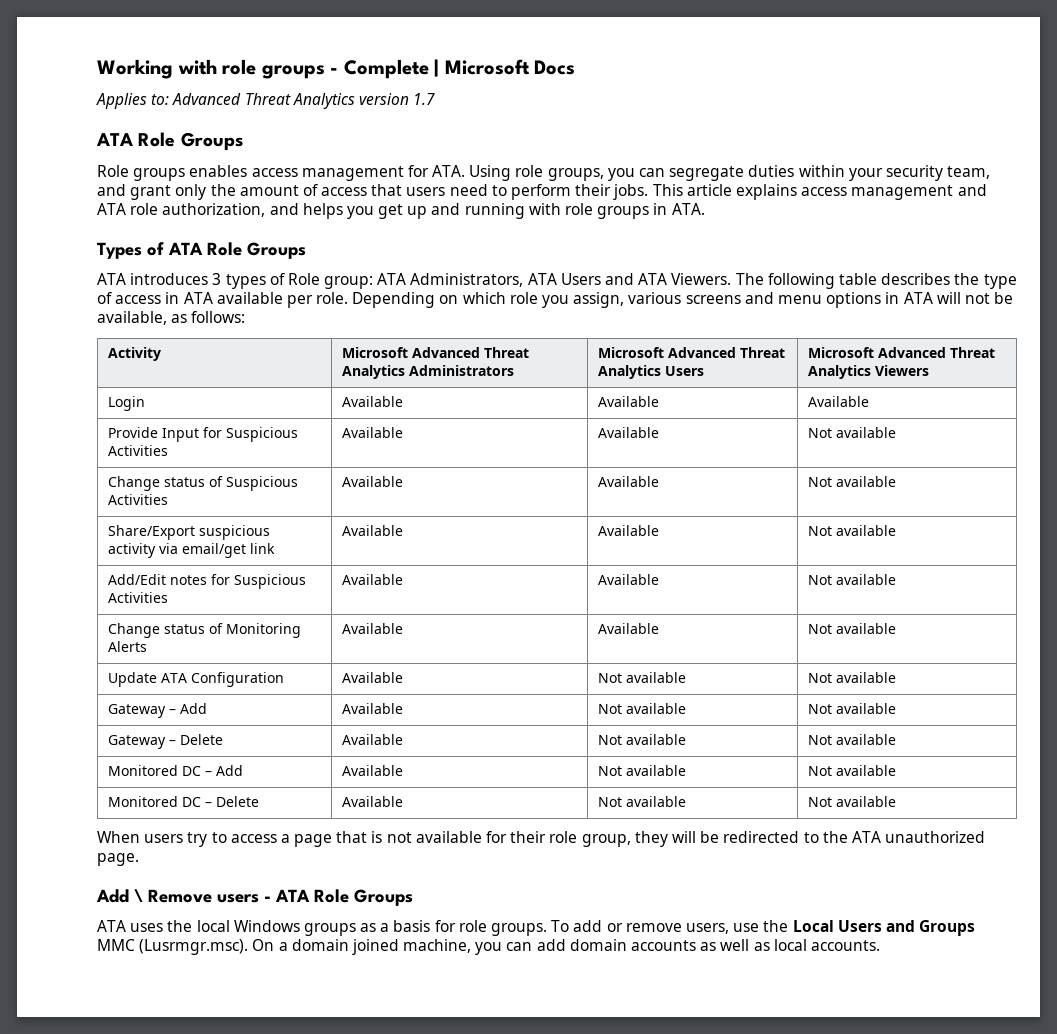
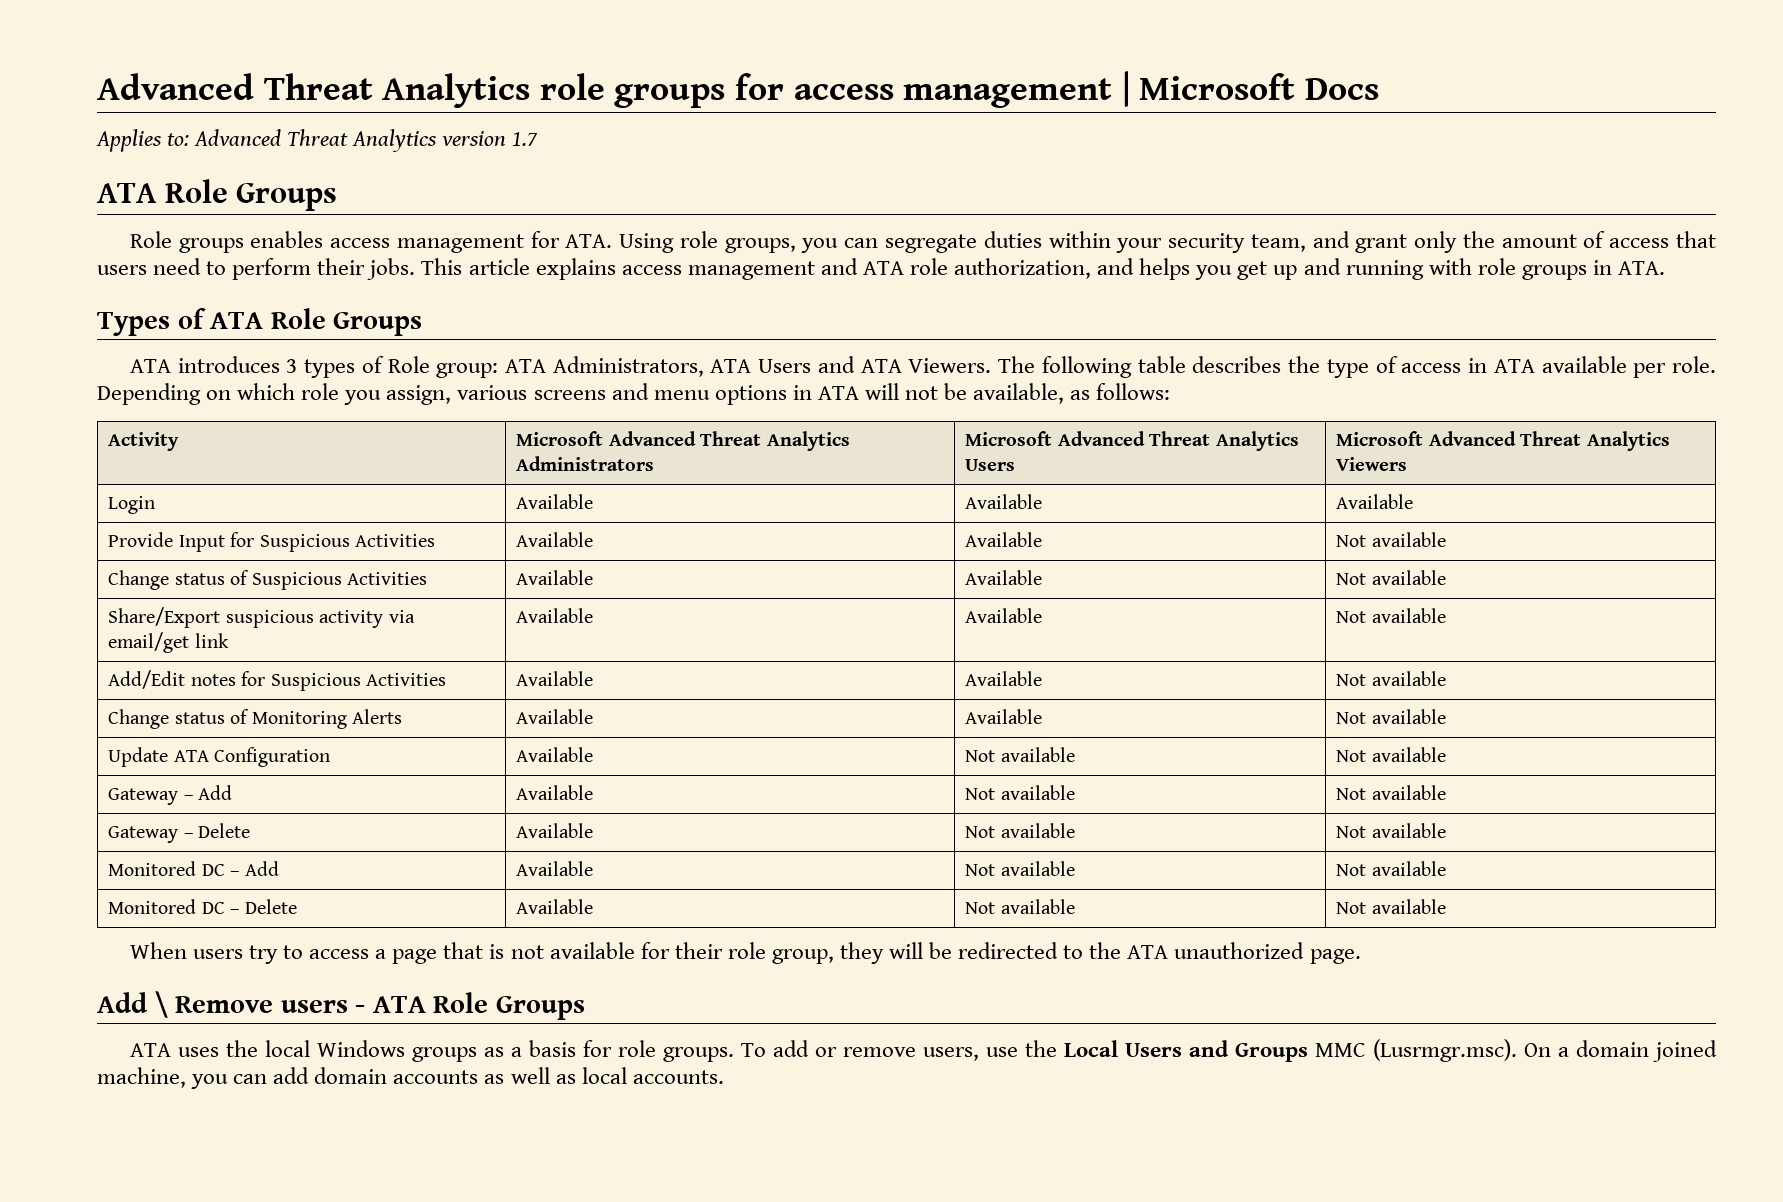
- Working with role groups - Complete | Microsoft Docs
+ Advanced Threat Analytics role groups for access management | Microsoft Docs

